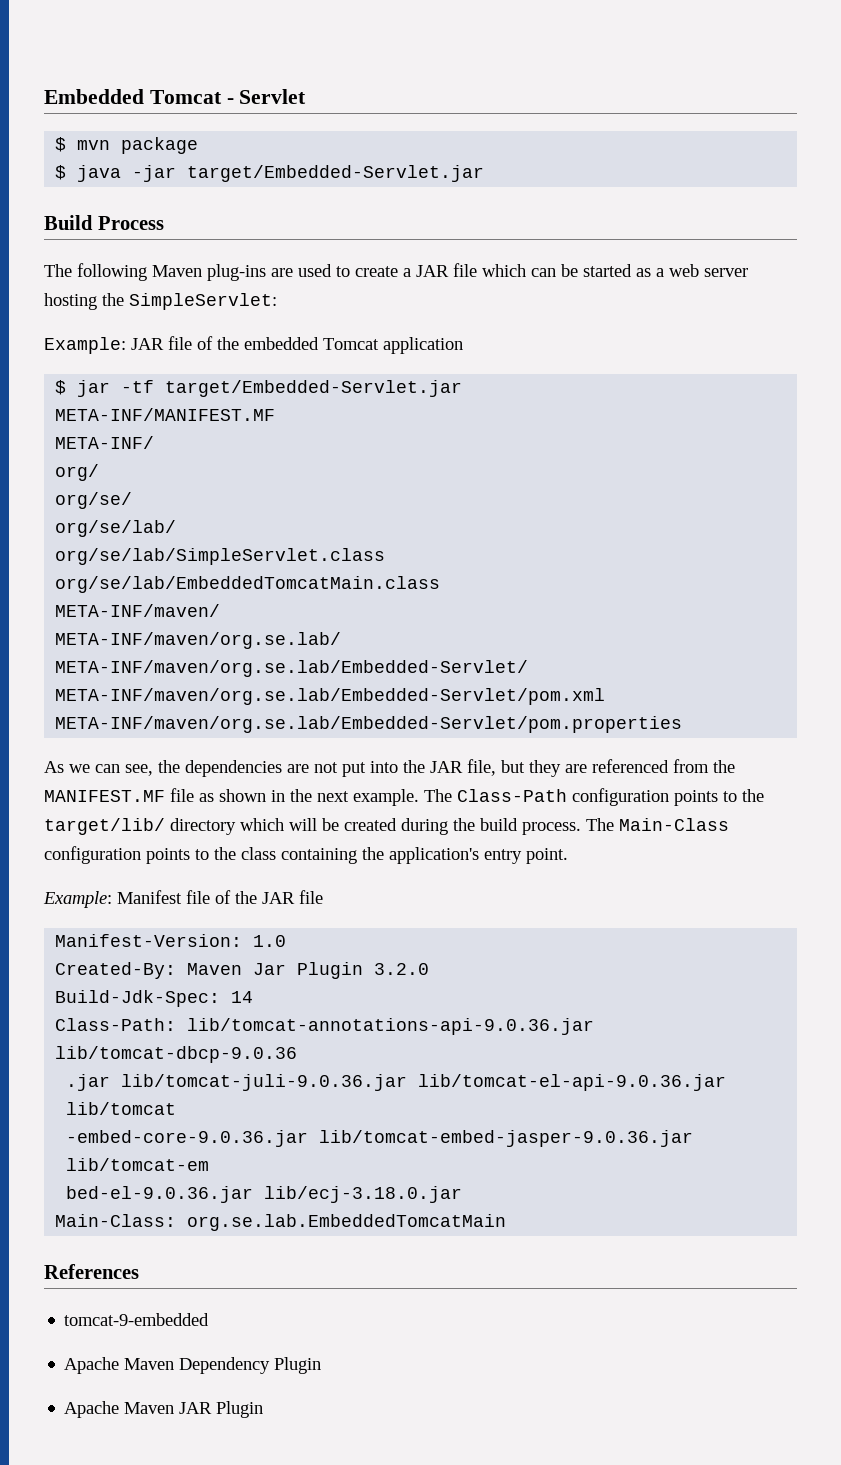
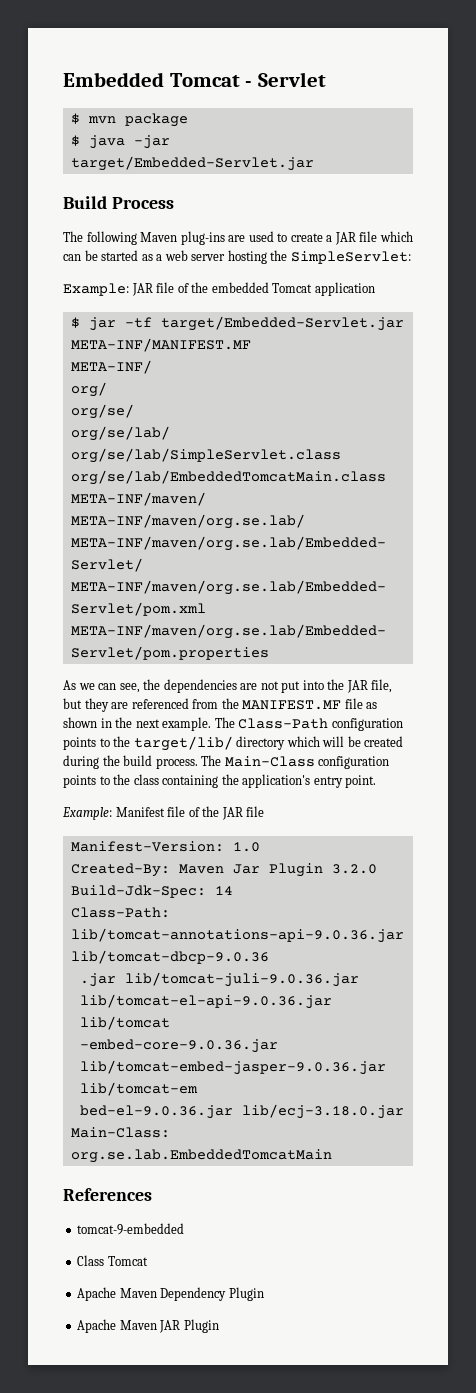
+ Class Tomcat

